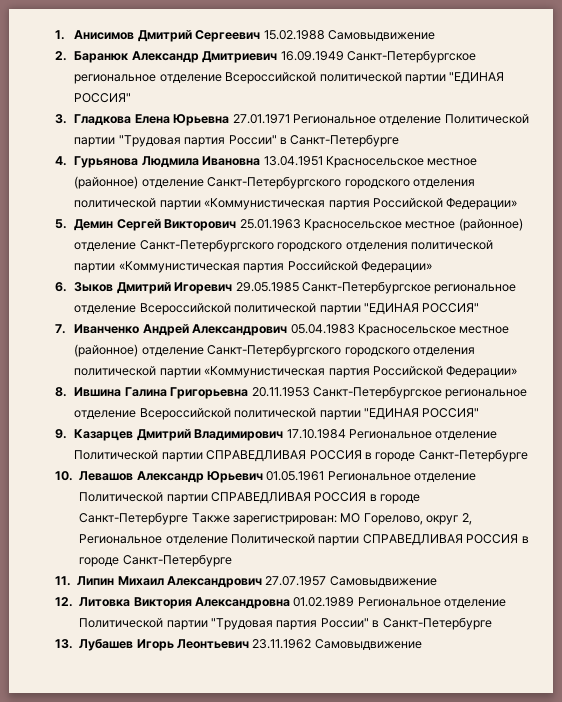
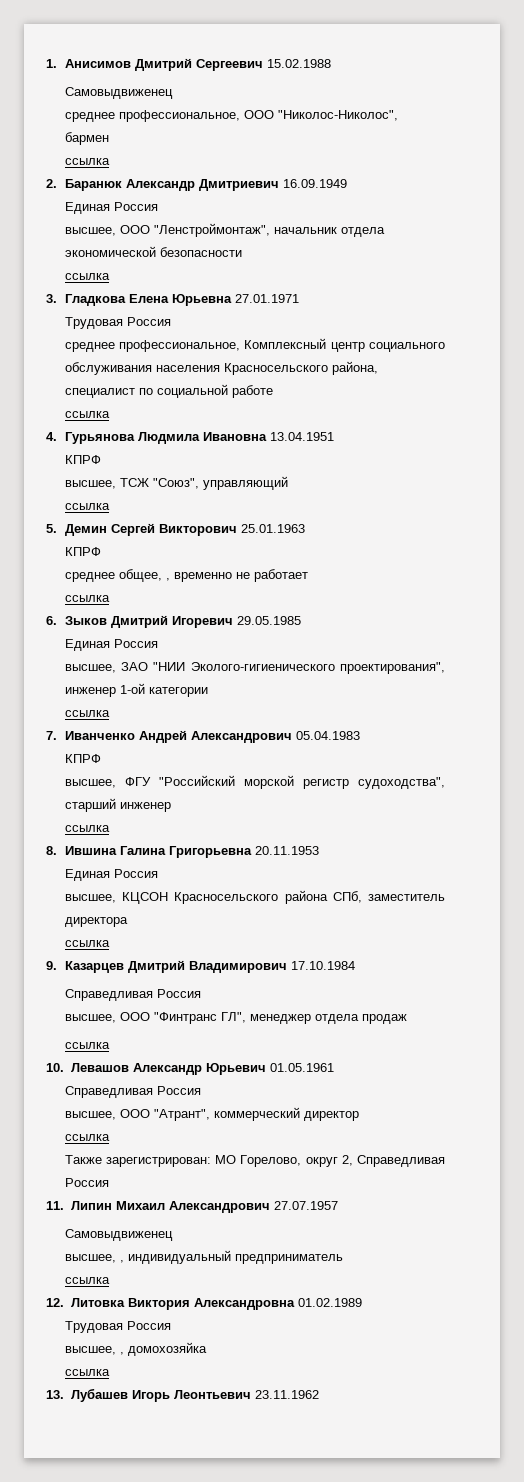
- 1. Анисимов Дмитрий Сергеевич 15.02.1988 Самовыдвижение
+ 1. Анисимов Дмитрий Сергеевич 15.02.1988
+ Самовыдвиженец
+ среднее профессиональное, ООО "Николос-Николос", бармен
+ ссылка
- 2. Баранюк Александр Дмитриевич 16.09.1949 Санкт-Петербургское региональное отделение Всероссийской политической партии "ЕДИНАЯ РОССИЯ"
+ 2. Баранюк Александр Дмитриевич 16.09.1949
+ Единая Россия
+ высшее, ООО "Ленстроймонтаж", начальник отдела экономической безопасности
+ ссылка
- 3. Гладкова Елена Юрьевна 27.01.1971 Региональное отделение Политической партии "Трудовая партия России" в Санкт-Петербурге
+ 3. Гладкова Елена Юрьевна 27.01.1971
+ Трудовая Россия
+ среднее профессиональное, Комплексный центр социального обслуживания населения Красносельского района, специалист по социальной работе
+ ссылка
- 4. Гурьянова Людмила Ивановна 13.04.1951 Красносельское местное (районное) отделение Санкт-Петербургского городского отделения политической партии «Коммунистическая партия Российской Федерации»
+ 4. Гурьянова Людмила Ивановна 13.04.1951
+ КПРФ
+ высшее, ТСЖ "Союз", управляющий
+ ссылка
- 5. Демин Сергей Викторович 25.01.1963 Красносельское местное (районное) отделение Санкт-Петербургского городского отделения политической партии «Коммунистическая партия Российской Федерации»
+ 5. Демин Сергей Викторович 25.01.1963
+ КПРФ
+ среднее общее, , временно не работает
+ ссылка
- 6. Зыков Дмитрий Игоревич 29.05.1985 Санкт-Петербургское региональное отделение Всероссийской политической партии "ЕДИНАЯ РОССИЯ"
+ 6. Зыков Дмитрий Игоревич 29.05.1985
+ Единая Россия
+ высшее, ЗАО "НИИ Эколого-гигиенического проектирования", инженер 1-ой категории
+ ссылка
- 7. Иванченко Андрей Александрович 05.04.1983 Красносельское местное (районное) отделение Санкт-Петербургского городского отделения политической партии «Коммунистическая партия Российской Федерации»
+ 7. Иванченко Андрей Александрович 05.04.1983
+ КПРФ
+ высшее, ФГУ "Российский морской регистр судоходства", старший инженер
+ ссылка
- 8. Ившина Галина Григорьевна 20.11.1953 Санкт-Петербургское региональное отделение Всероссийской политической партии "ЕДИНАЯ РОССИЯ"
+ 8. Ившина Галина Григорьевна 20.11.1953
+ Единая Россия
+ высшее, КЦСОН Красносельского района СПб, заместитель директора
+ ссылка
- 9. Казарцев Дмитрий Владимирович 17.10.1984 Региональное отделение Политической партии СПРАВЕДЛИВАЯ РОССИЯ в городе Санкт-Петербурге
+ 9. Казарцев Дмитрий Владимирович 17.10.1984
+ Справедливая Россия
+ высшее, ООО "Финтранс ГЛ", менеджер отдела продаж
+ ссылка
- 10. Левашов Александр Юрьевич 01.05.1961 Региональное отделение Политической партии СПРАВЕДЛИВАЯ РОССИЯ в городе Санкт-Петербурге Также зарегистрирован: МО Горелово, округ 2, Региональное отделение Политической партии СПРАВЕДЛИВАЯ РОССИЯ в городе Санкт-Петербурге
+ 10. Левашов Александр Юрьевич 01.05.1961
+ Справедливая Россия
+ высшее, ООО "Атрант", коммерческий директор
+ ссылка
+ Также зарегистрирован: МО Горелово, округ 2, Справедливая Россия
- 11. Липин Михаил Александрович 27.07.1957 Самовыдвижение
+ 11. Липин Михаил Александрович 27.07.1957
+ Самовыдвиженец
+ высшее, , индивидуальный предприниматель
+ ссылка
- 12. Литовка Виктория Александровна 01.02.1989 Региональное отделение Политической партии "Трудовая партия России" в Санкт-Петербурге
+ 12. Литовка Виктория Александровна 01.02.1989
+ Трудовая Россия
+ высшее, , домохозяйка
+ ссылка
- 13. Лубашев Игорь Леонтьевич 23.11.1962 Самовыдвижение
+ 13. Лубашев Игорь Леонтьевич 23.11.1962

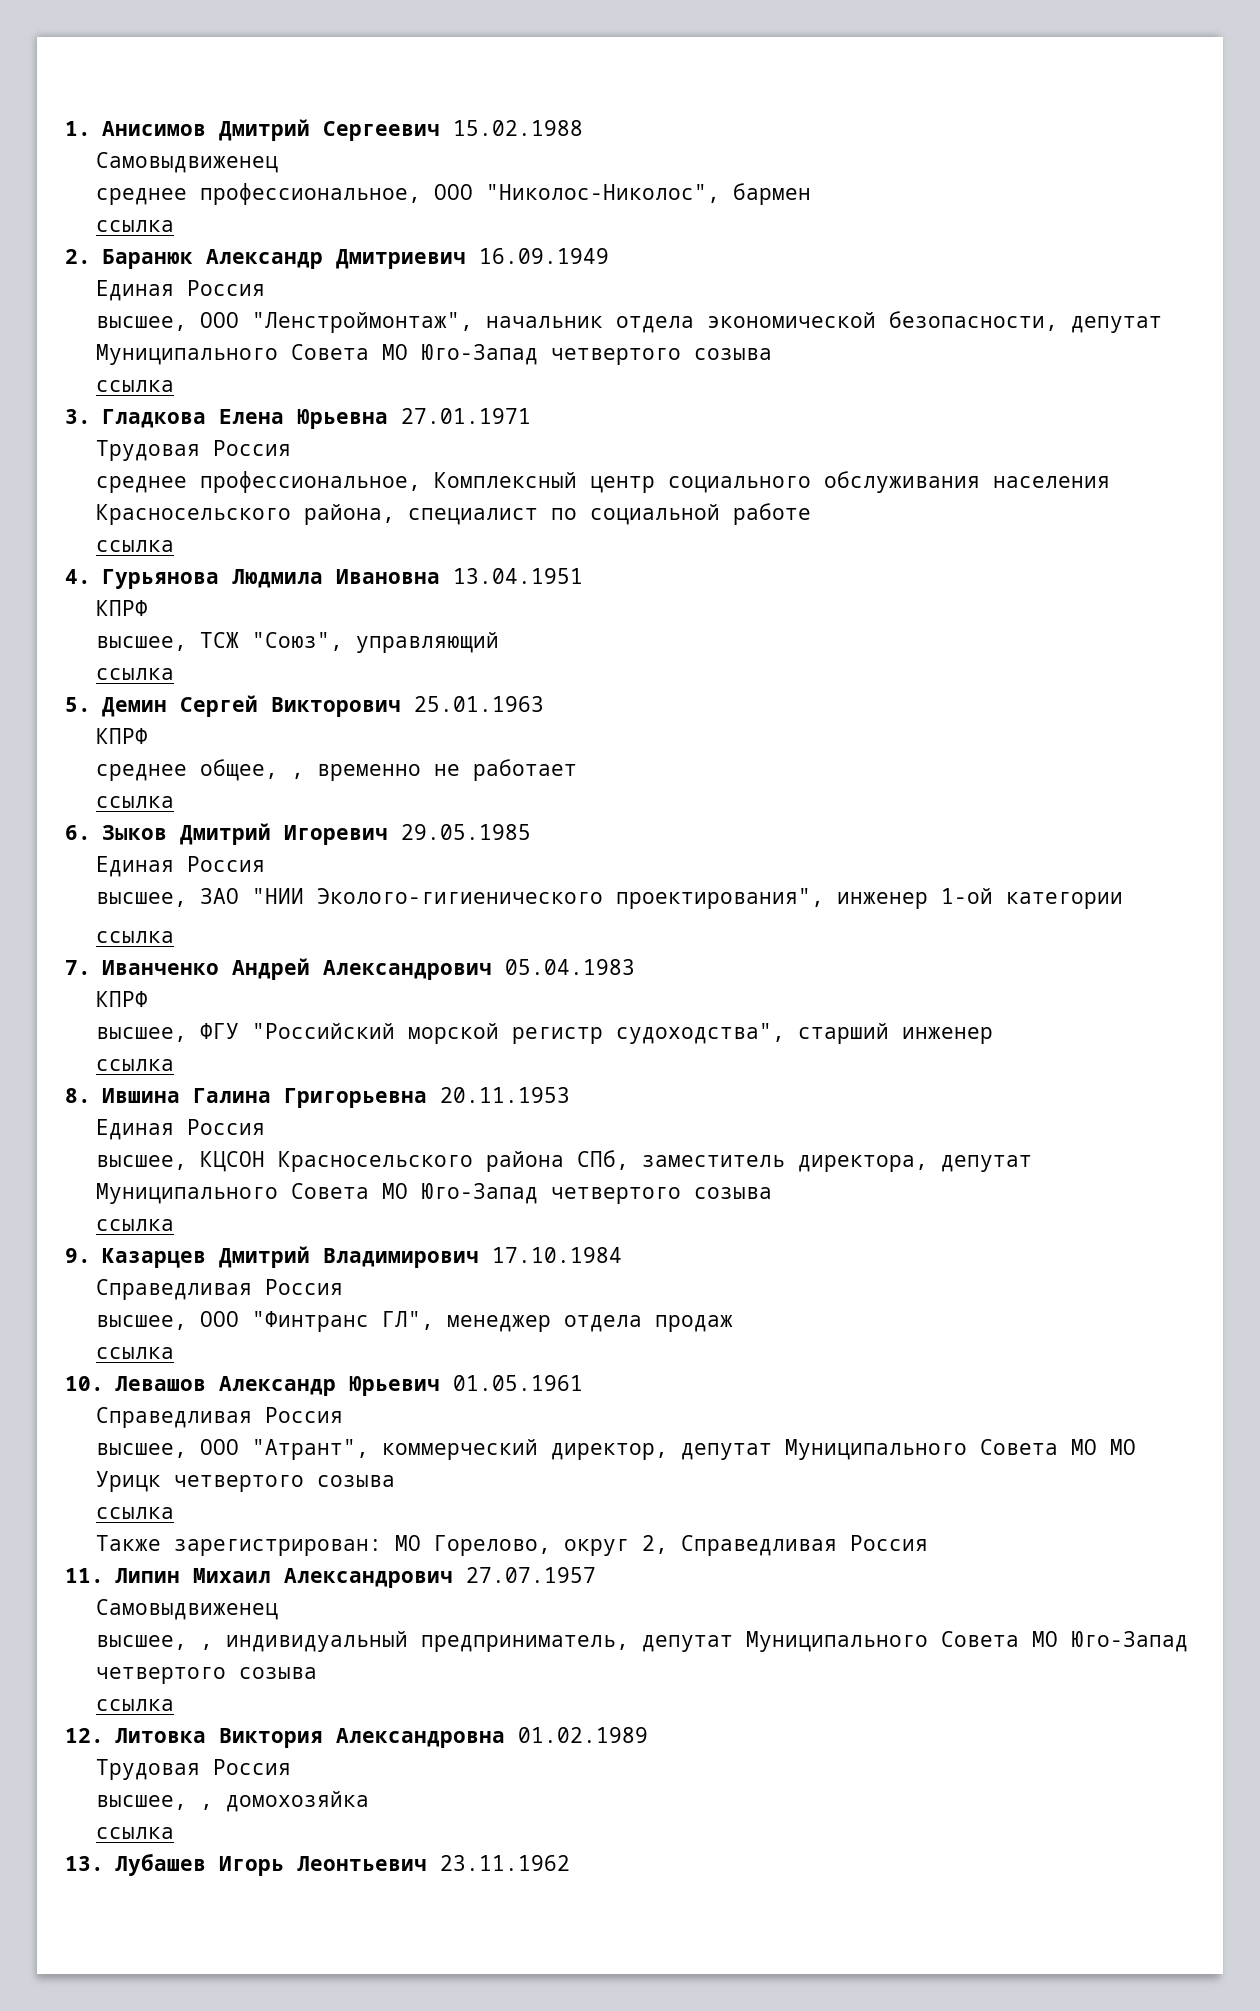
- высшее, ООО "Ленстроймонтаж", начальник отдела экономической безопасности
+ высшее, ООО "Ленстроймонтаж", начальник отдела экономической безопасности, депутат Муниципального Совета МО Юго-Запад четвертого созыва
- высшее, КЦСОН Красносельского района СПб, заместитель директора
+ высшее, КЦСОН Красносельского района СПб, заместитель директора, депутат Муниципального Совета МО Юго-Запад четвертого созыва
- высшее, ООО "Атрант", коммерческий директор
+ высшее, ООО "Атрант", коммерческий директор, депутат Муниципального Совета МО МО Урицк четвертого созыва
- высшее, , индивидуальный предприниматель
+ высшее, , индивидуальный предприниматель, депутат Муниципального Совета МО Юго-Запад четвертого созыва

